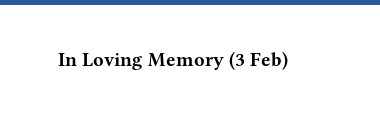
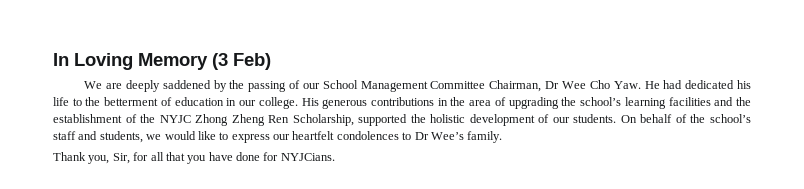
+ We are deeply saddened by the passing of our School Management Committee Chairman, Dr Wee Cho Yaw. He had dedicated his life to the betterment of education in our college. His generous contributions in the area of upgrading the school’s learning facilities and the establishment of the NYJC Zhong Zheng Ren Scholarship, supported the holistic development of our students. On behalf of the school’s staff and students, we would like to express our heartfelt condolences to Dr Wee’s family.
+ Thank you, Sir, for all that you have done for NYJCians.

